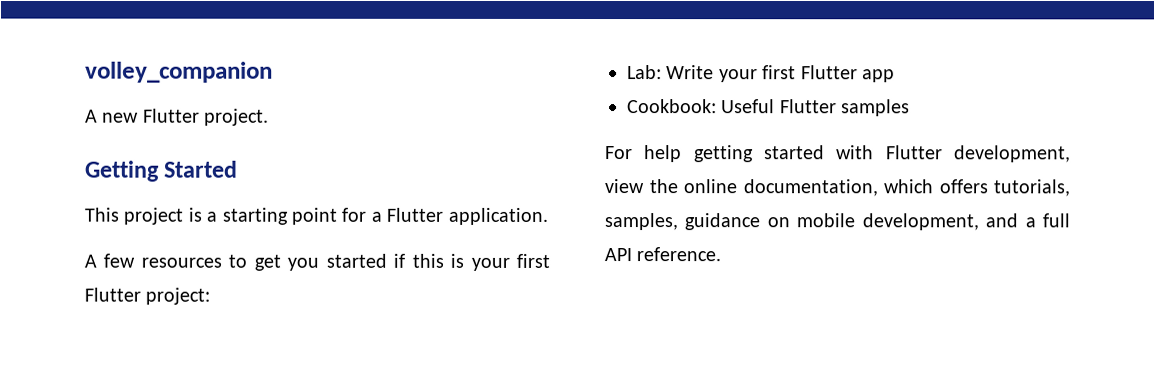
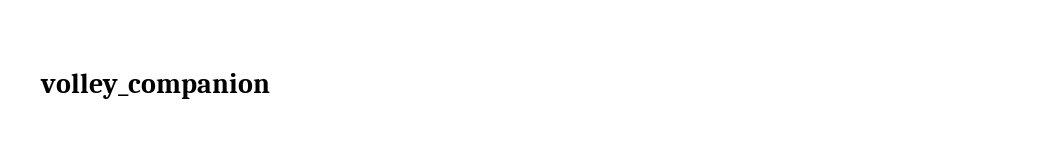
- A new Flutter project.
- Getting Started
- This project is a starting point for a Flutter application.
- A few resources to get you started if this is your first Flutter project:
- Lab: Write your first Flutter app
- Cookbook: Useful Flutter samples
- For help getting started with Flutter development, view the online documentation, which offers tutorials, samples, guidance on mobile development, and a full API reference.

